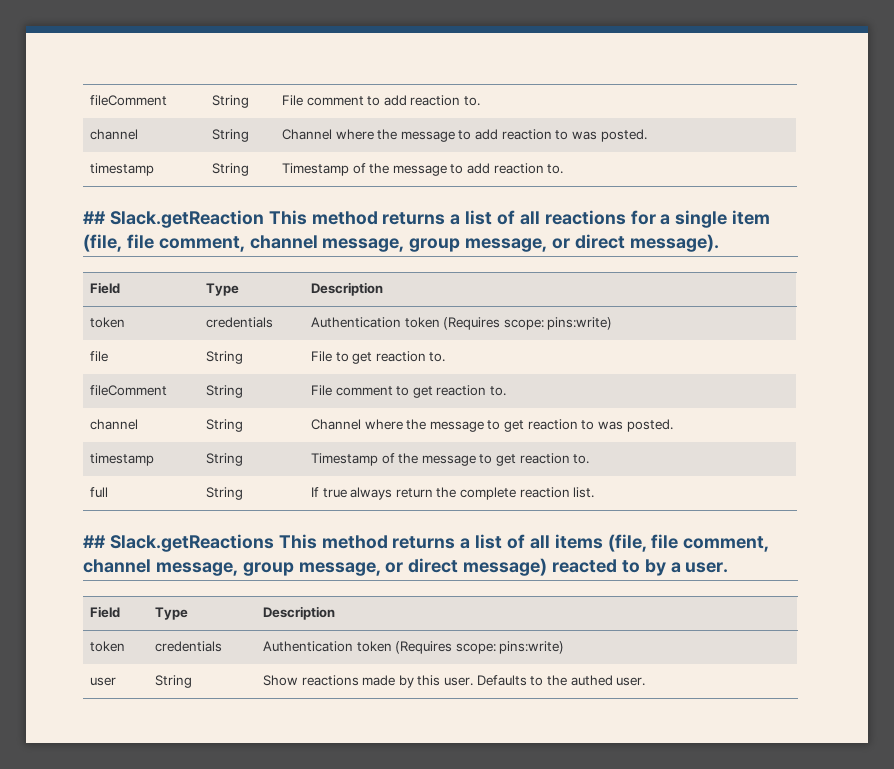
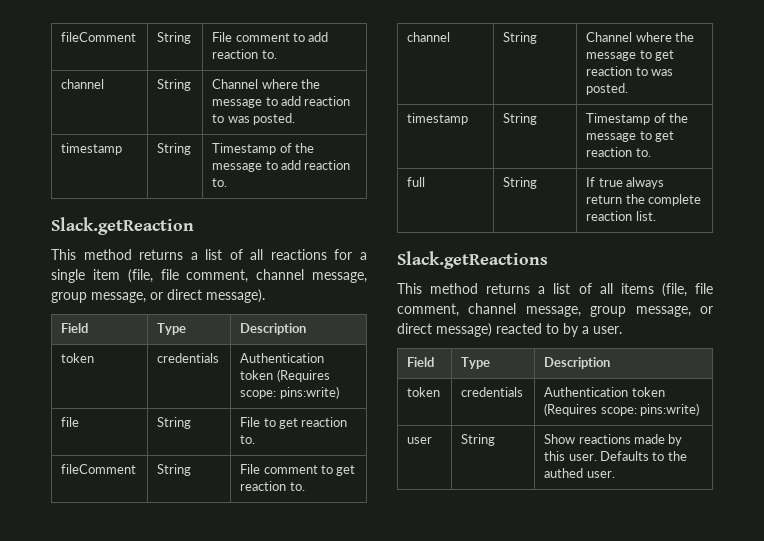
- ## Slack.getReaction This method returns a list of all reactions for a single item (file, file comment, channel message, group message, or direct message).
+ Slack.getReaction
+ This method returns a list of all reactions for a single item (file, file comment, channel message, group message, or direct message).
- ## Slack.getReactions This method returns a list of all items (file, file comment, channel message, group message, or direct message) reacted to by a user.
+ Slack.getReactions
+ This method returns a list of all items (file, file comment, channel message, group message, or direct message) reacted to by a user.

